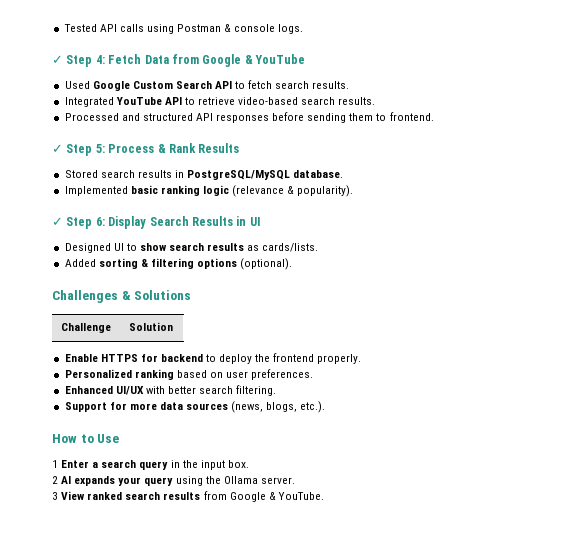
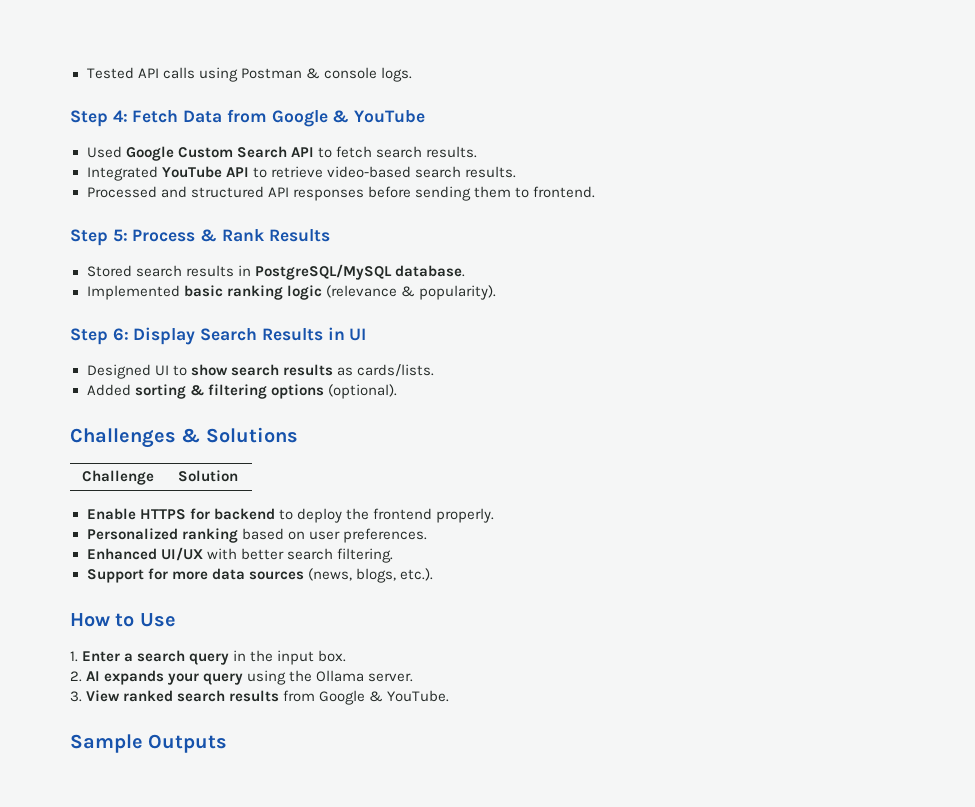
- ✓ Step 4: Fetch Data from Google & YouTube
+ Step 4: Fetch Data from Google & YouTube
- ✓ Step 5: Process & Rank Results
+ Step 5: Process & Rank Results
- ✓ Step 6: Display Search Results in UI
+ Step 6: Display Search Results in UI
- 1 Enter a search query in the input box.
+ 1. Enter a search query in the input box.
- 2 AI expands your query using the Ollama server.
+ 2. AI expands your query using the Ollama server.
- 3 View ranked search results from Google & YouTube.
+ 3. View ranked search results from Google & YouTube.
+ Sample Outputs

